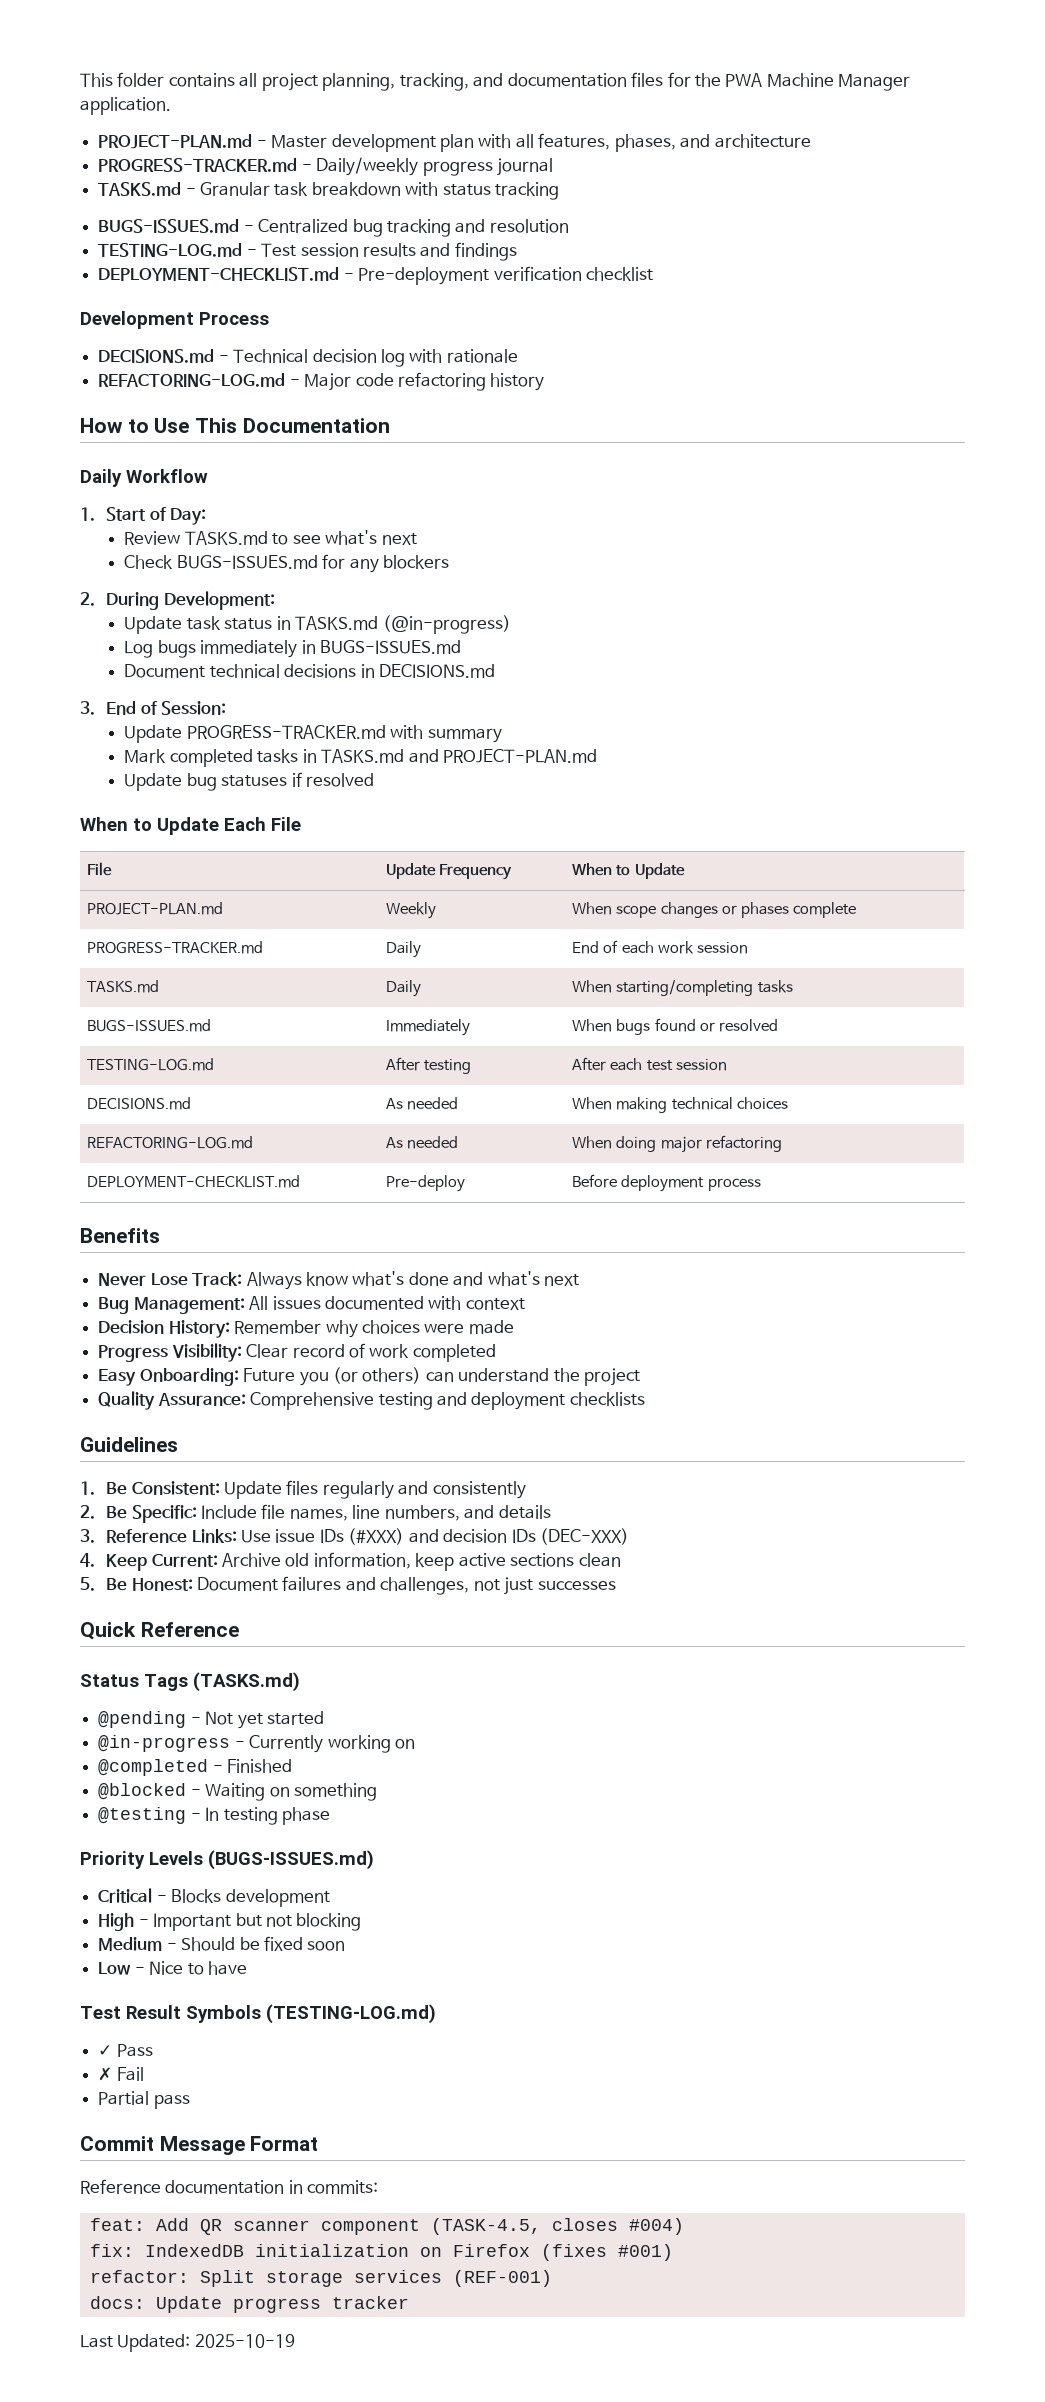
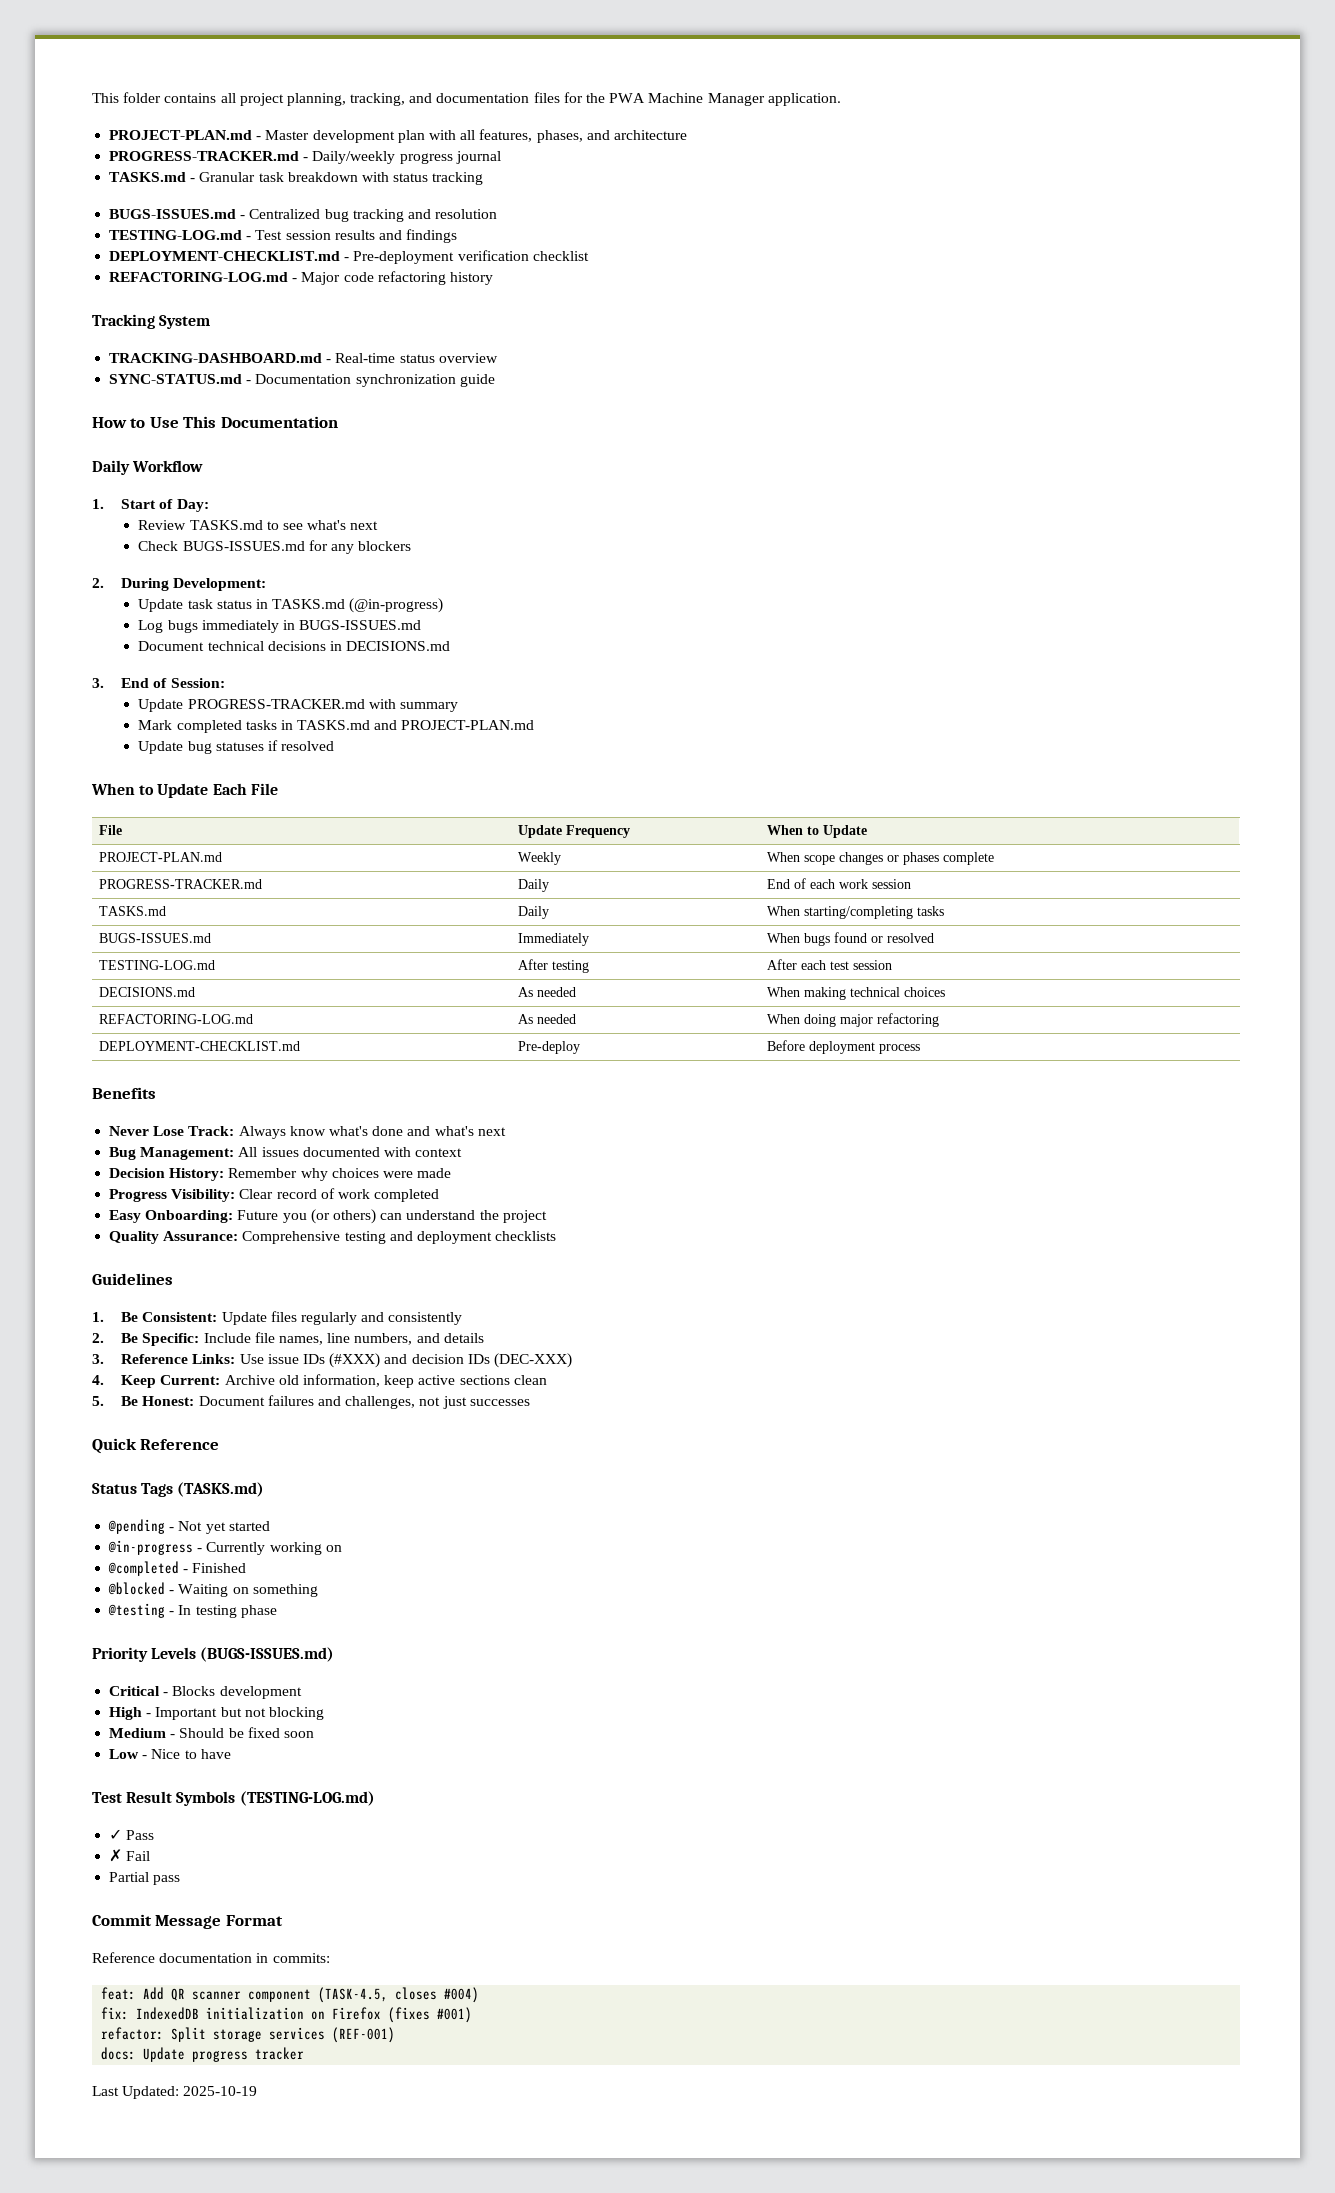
- Development Process
- DECISIONS.md - Technical decision log with rationale
+ Tracking System
+ TRACKING-DASHBOARD.md - Real-time status overview
+ SYNC-STATUS.md - Documentation synchronization guide

